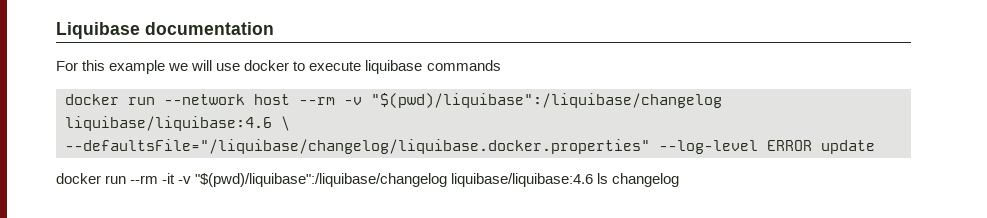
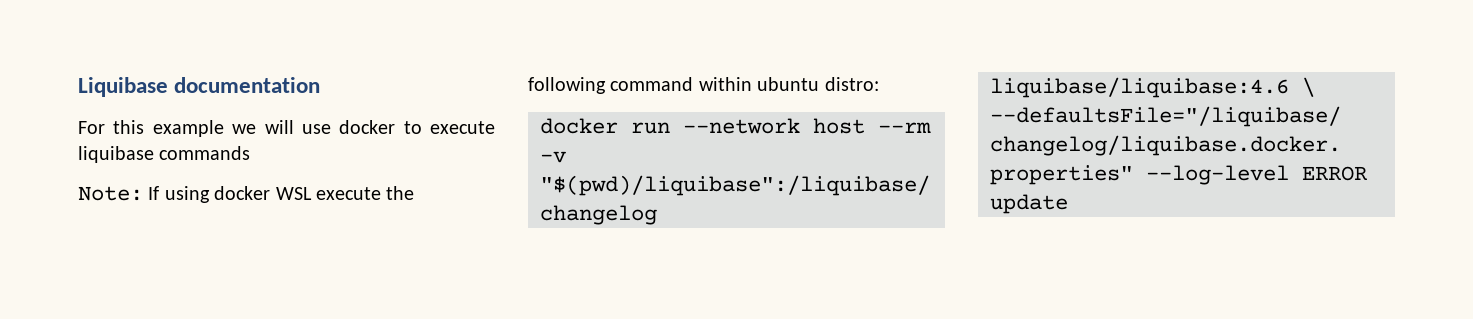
+ Note: If using docker WSL execute the following command within ubuntu distro:
- docker run --rm -it -v "$(pwd)/liquibase":/liquibase/changelog liquibase/liquibase:4.6 ls changelog

